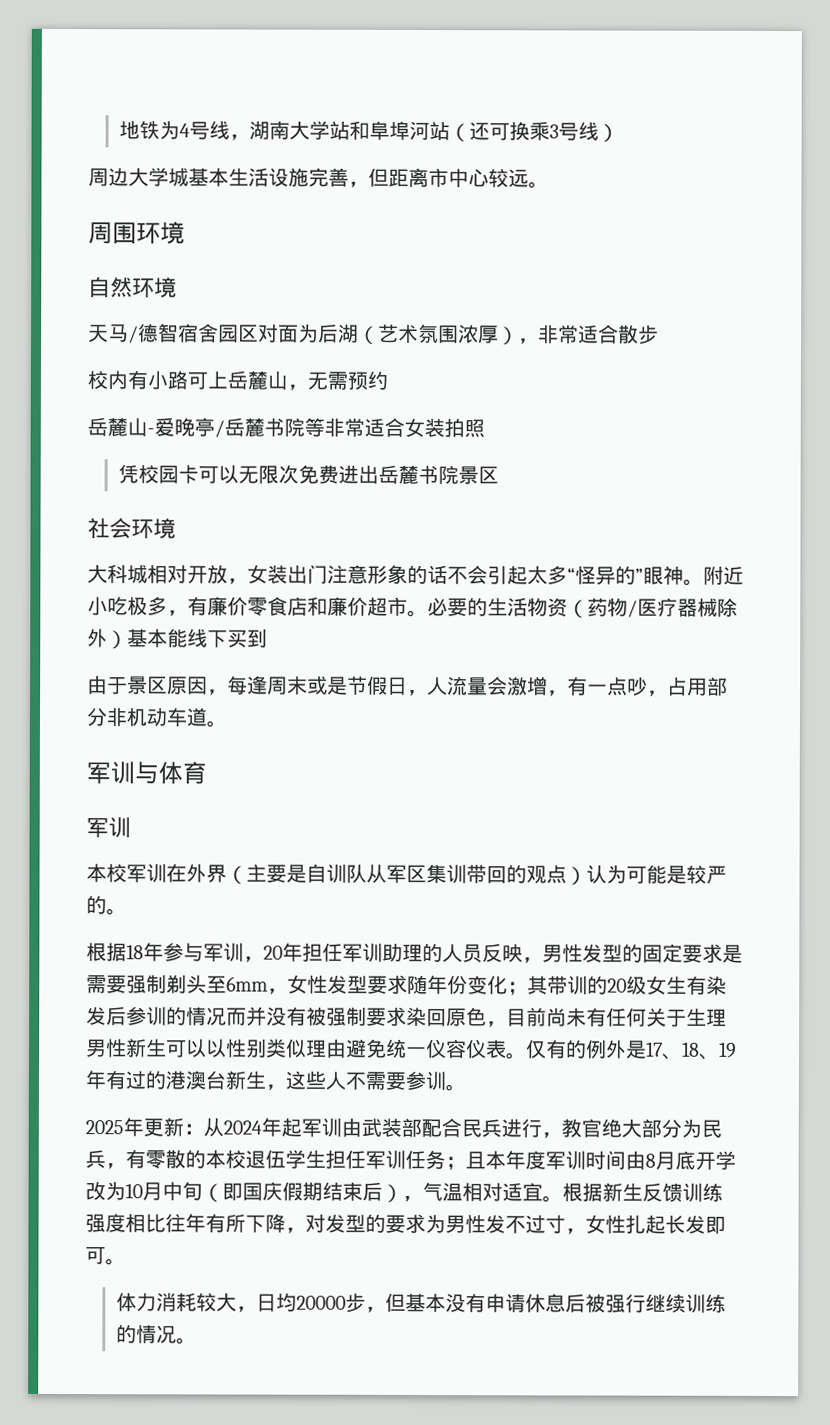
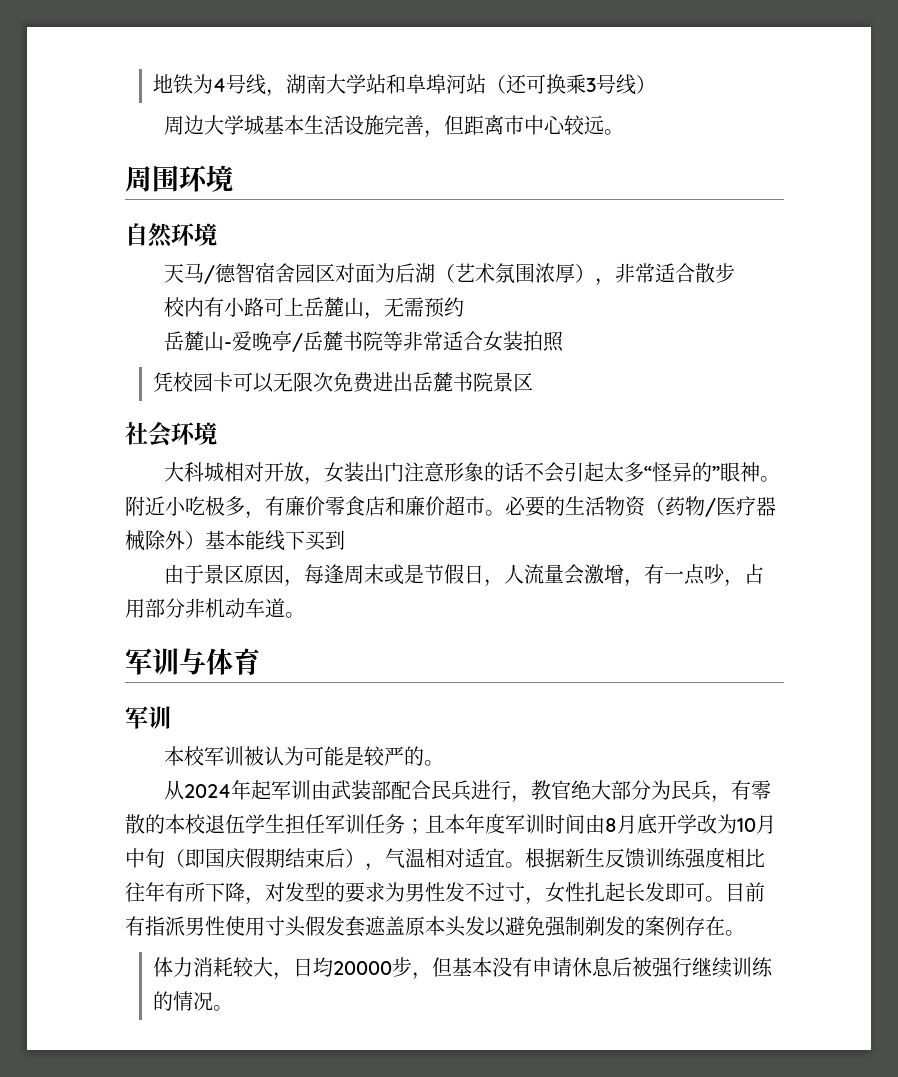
- 本校军训在外界（主要是自训队从军区集训带回的观点）认为可能是较严的。
+ 本校军训被认为可能是较严的。
- 根据18年参与军训，20年担任军训助理的人员反映，男性发型的固定要求是需要强制剃头至6mm，女性发型要求随年份变化；其带训的20级女生有染发后参训的情况而并没有被强制要求染回原色，目前尚未有任何关于生理男性新生可以以性别类似理由避免统一仪容仪表。仅有的例外是17、18、19年有过的港澳台新生，这些人不需要参训。
- 2025年更新：从2024年起军训由武装部配合民兵进行，教官绝大部分为民兵，有零散的本校退伍学生担任军训任务；且本年度军训时间由8月底开学改为10月中旬（即国庆假期结束后），气温相对适宜。
+ 从2024年起军训由武装部配合民兵进行，教官绝大部分为民兵，有零散的本校退伍学生担任军训任务；且本年度军训时间由8月底开学改为10月中旬（即国庆假期结束后），气温相对适宜。
+ 目前有指派男性使用寸头假发套遮盖原本头发以避免强制剃发的案例存在。

